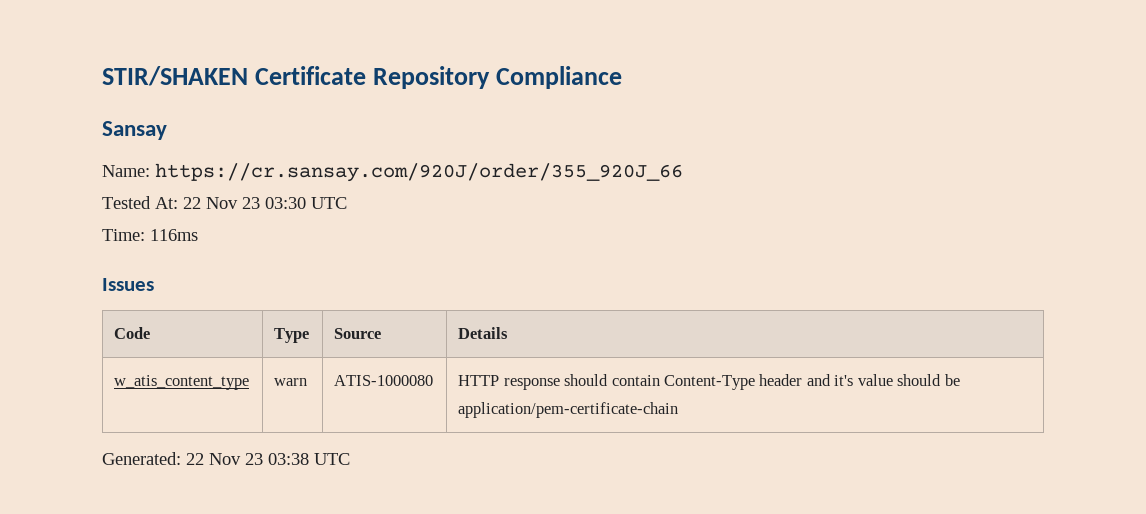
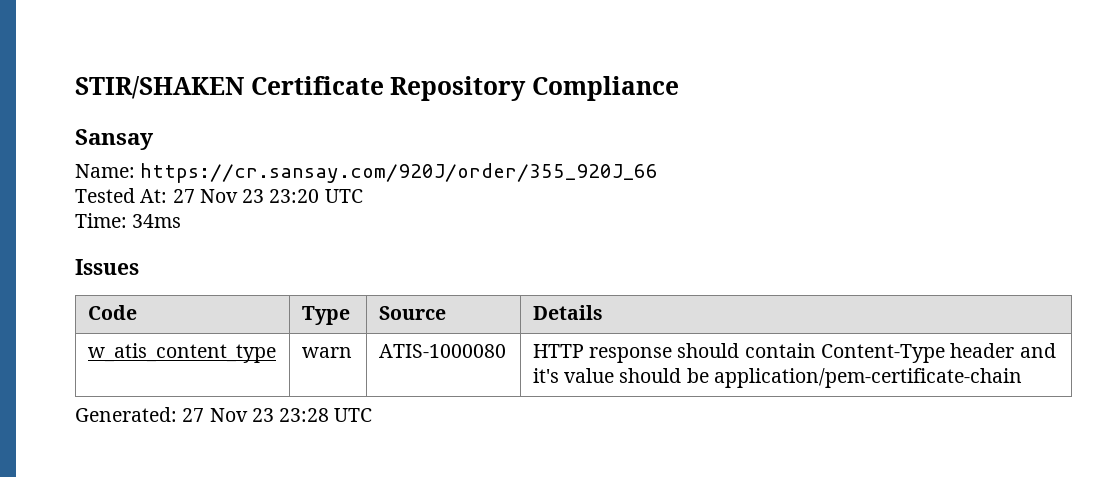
- Tested At: 22 Nov 23 03:30 UTC
+ Tested At: 27 Nov 23 23:20 UTC
- Time: 116ms
+ Time: 34ms
- Generated: 22 Nov 23 03:38 UTC
+ Generated: 27 Nov 23 23:28 UTC

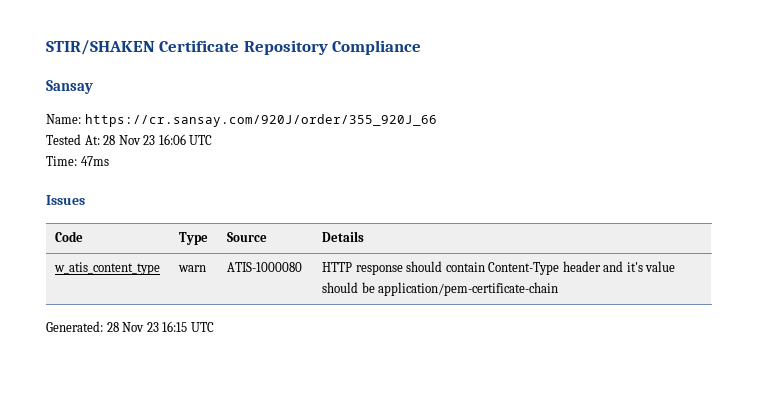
- Tested At: 27 Nov 23 23:20 UTC
+ Tested At: 28 Nov 23 16:06 UTC
- Time: 34ms
+ Time: 47ms
- Generated: 27 Nov 23 23:28 UTC
+ Generated: 28 Nov 23 16:15 UTC

